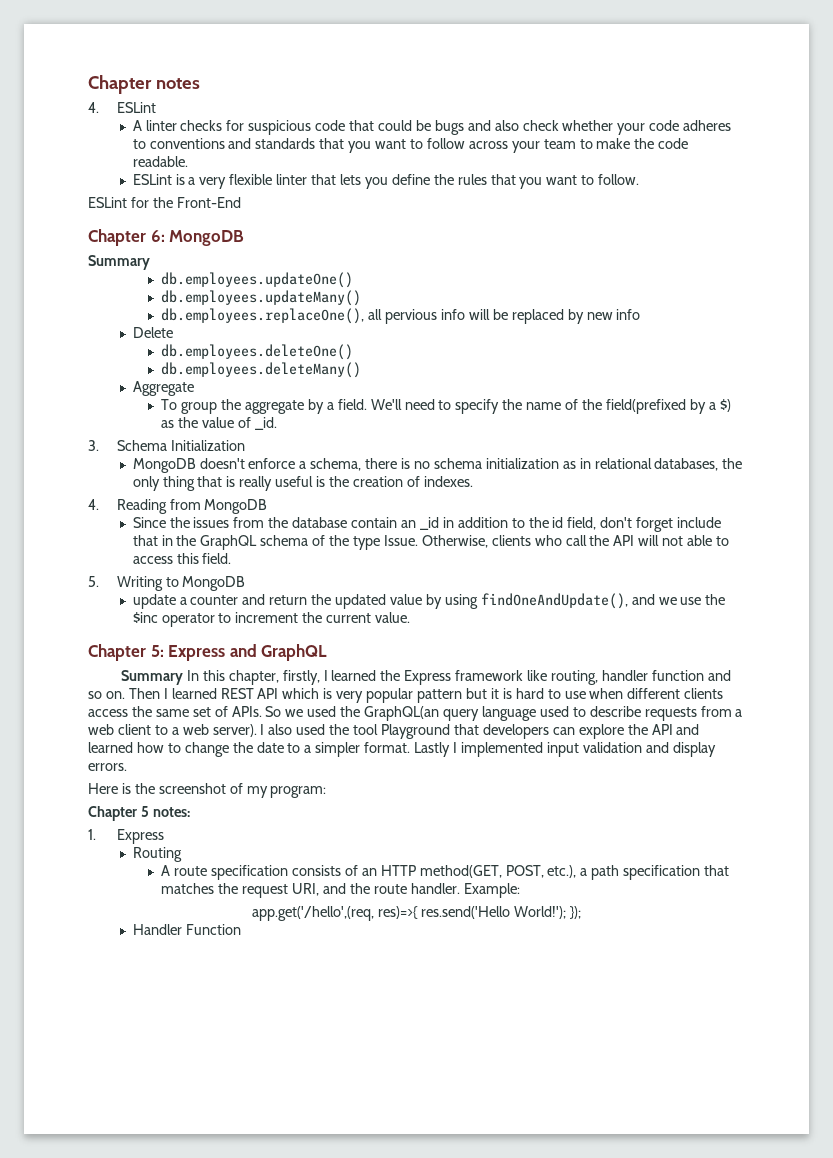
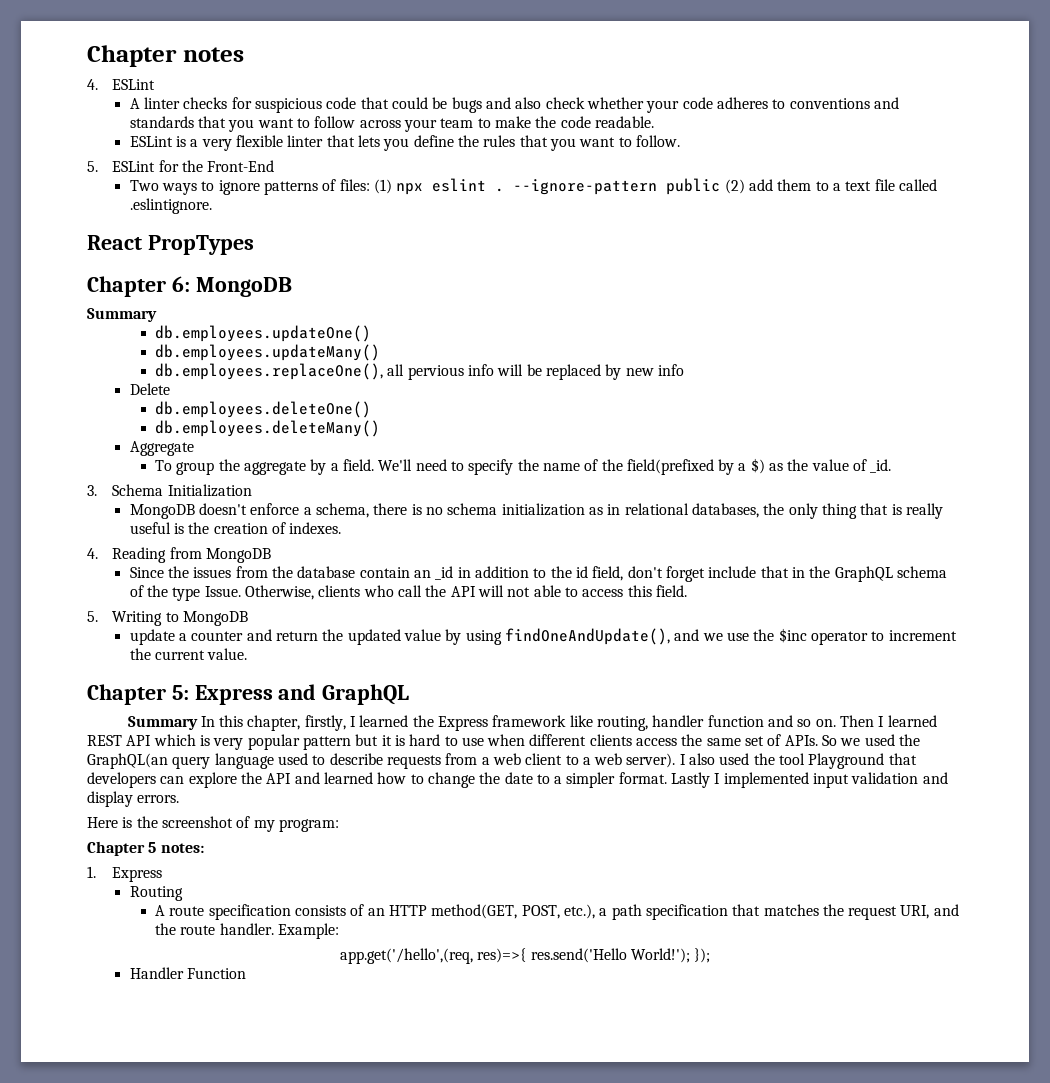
- ESLint for the Front-End
+ 5. ESLint for the Front-End
+ Two ways to ignore patterns of files: (1) npx eslint . --ignore-pattern public (2) add them to a text file called .eslintignore.
+ React PropTypes

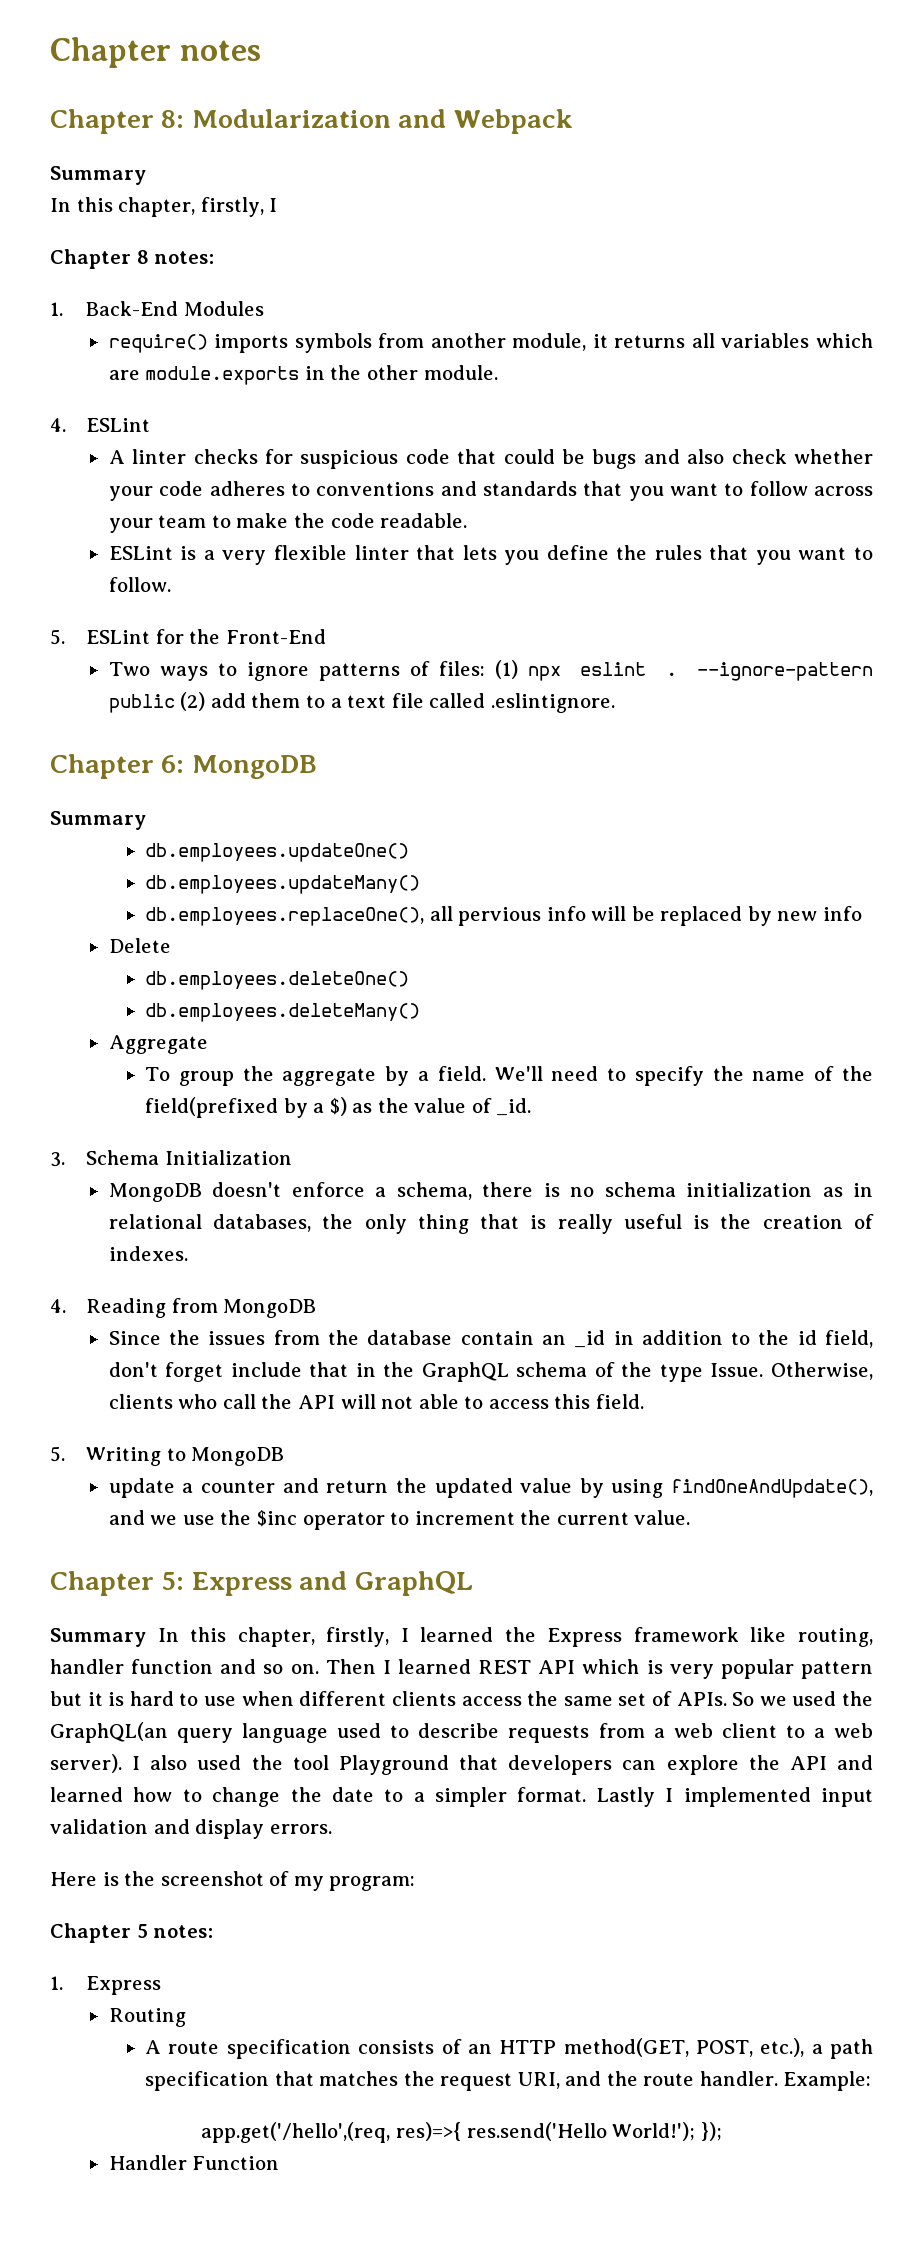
+ Chapter 8: Modularization and Webpack
+ Summary
+ In this chapter, firstly, I
+ Chapter 8 notes:
+ 1. Back-End Modules
+ require() imports symbols from another module, it returns all variables which are module.exports in the other module.
- React PropTypes

